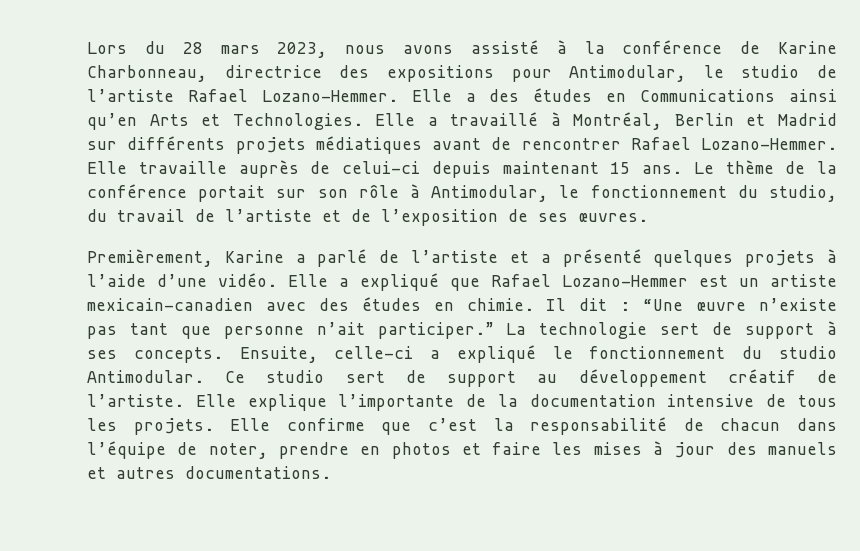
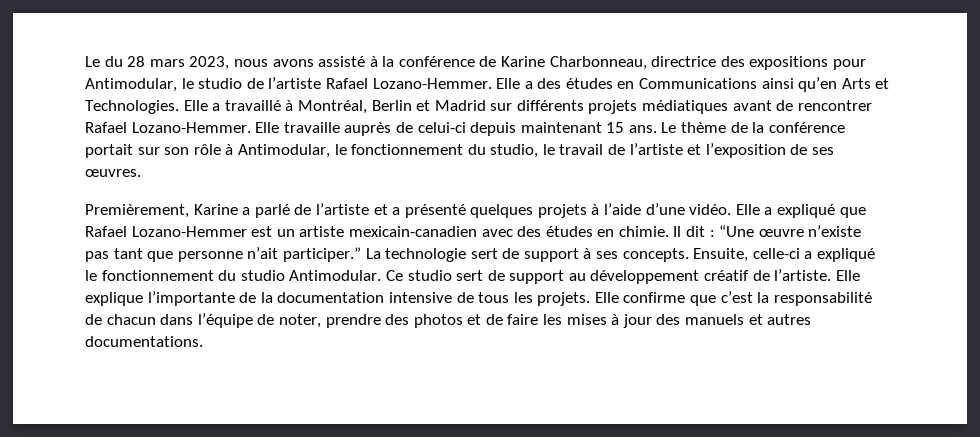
- Lors du 28 mars 2023, nous avons assisté à la conférence de Karine Charbonneau, directrice des expositions pour Antimodular, le studio de l’artiste Rafael Lozano-Hemmer.
+ Le du 28 mars 2023, nous avons assisté à la conférence de Karine Charbonneau, directrice des expositions pour Antimodular, le studio de l’artiste Rafael Lozano-Hemmer.
- Le thème de la conférence portait sur son rôle à Antimodular, le fonctionnement du studio, du travail de l’artiste et de l’exposition de ses œuvres.
+ Le thème de la conférence portait sur son rôle à Antimodular, le fonctionnement du studio, le travail de l’artiste et l’exposition de ses œuvres.
- Elle confirme que c’est la responsabilité de chacun dans l’équipe de noter, prendre en photos et faire les mises à jour des manuels et autres documentations.
+ Elle confirme que c’est la responsabilité de chacun dans l’équipe de noter, prendre des photos et de faire les mises à jour des manuels et autres documentations.

